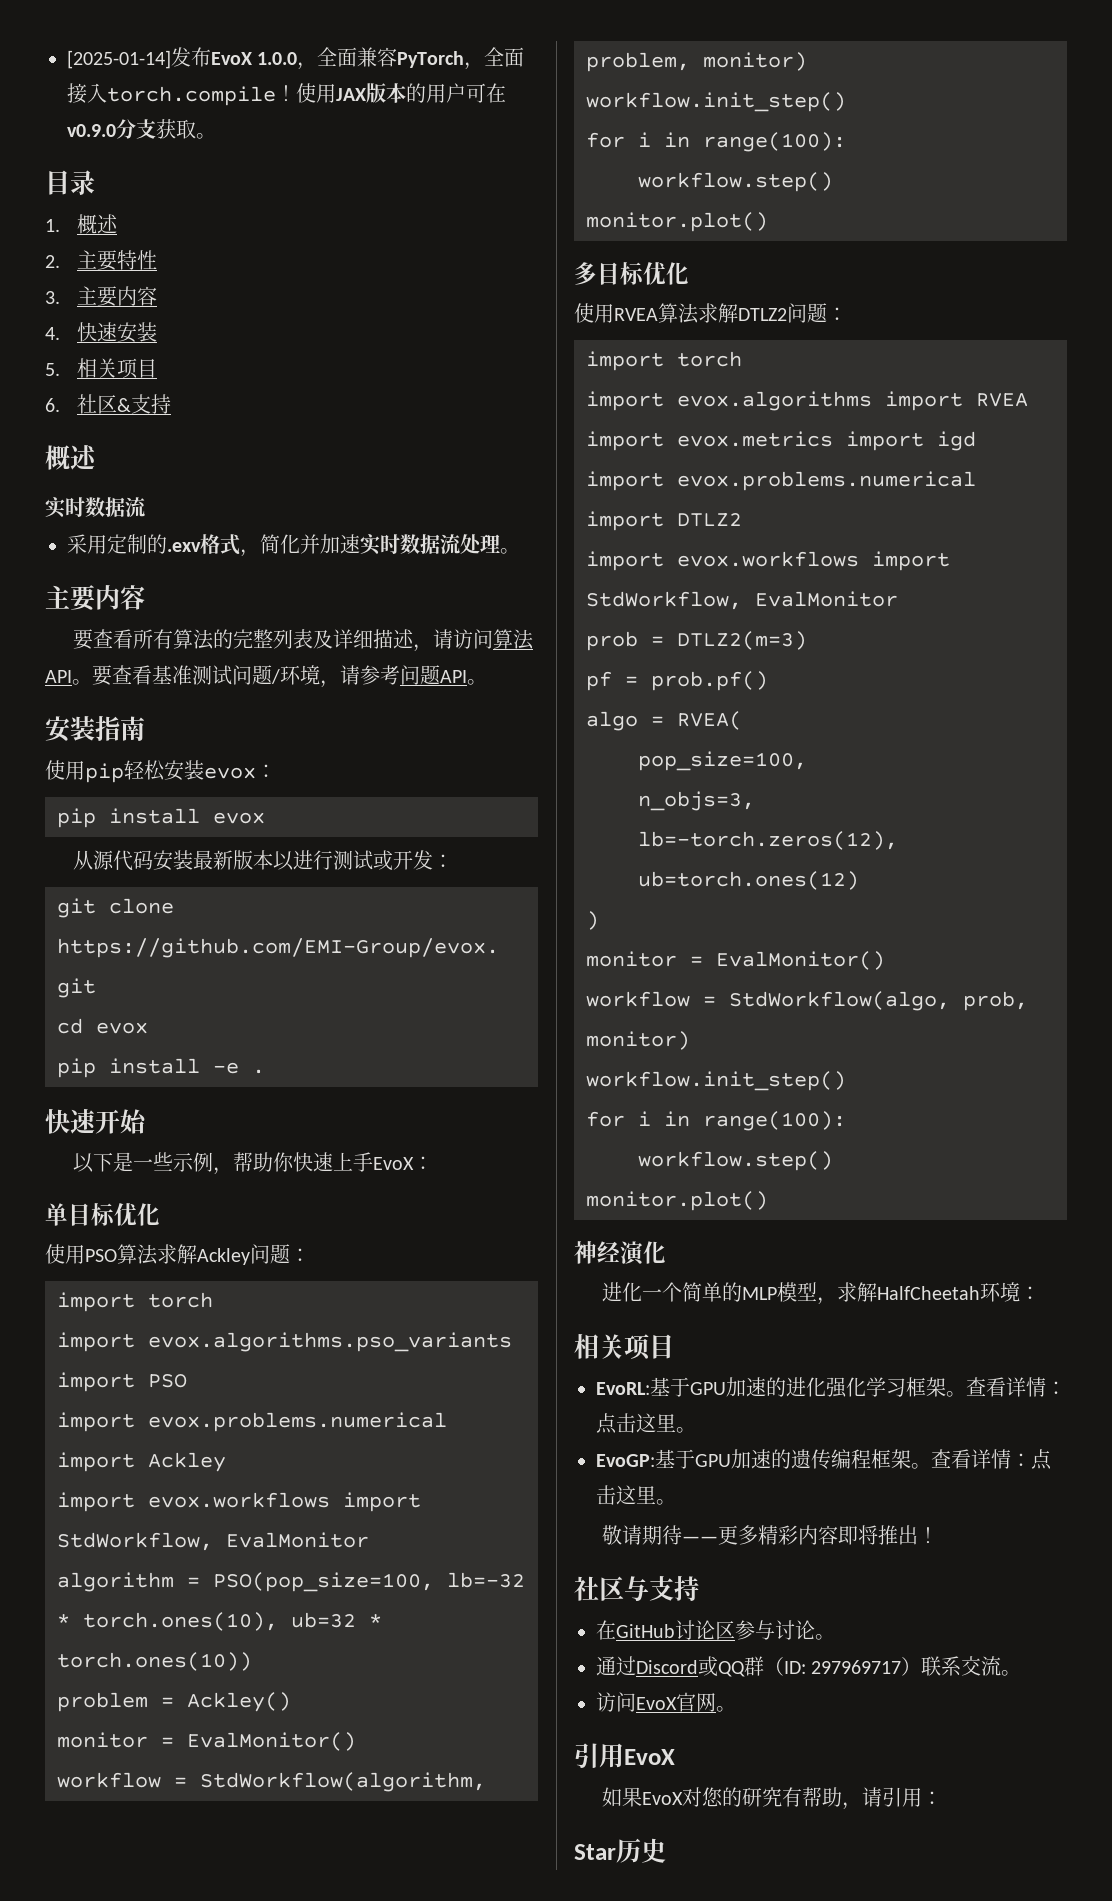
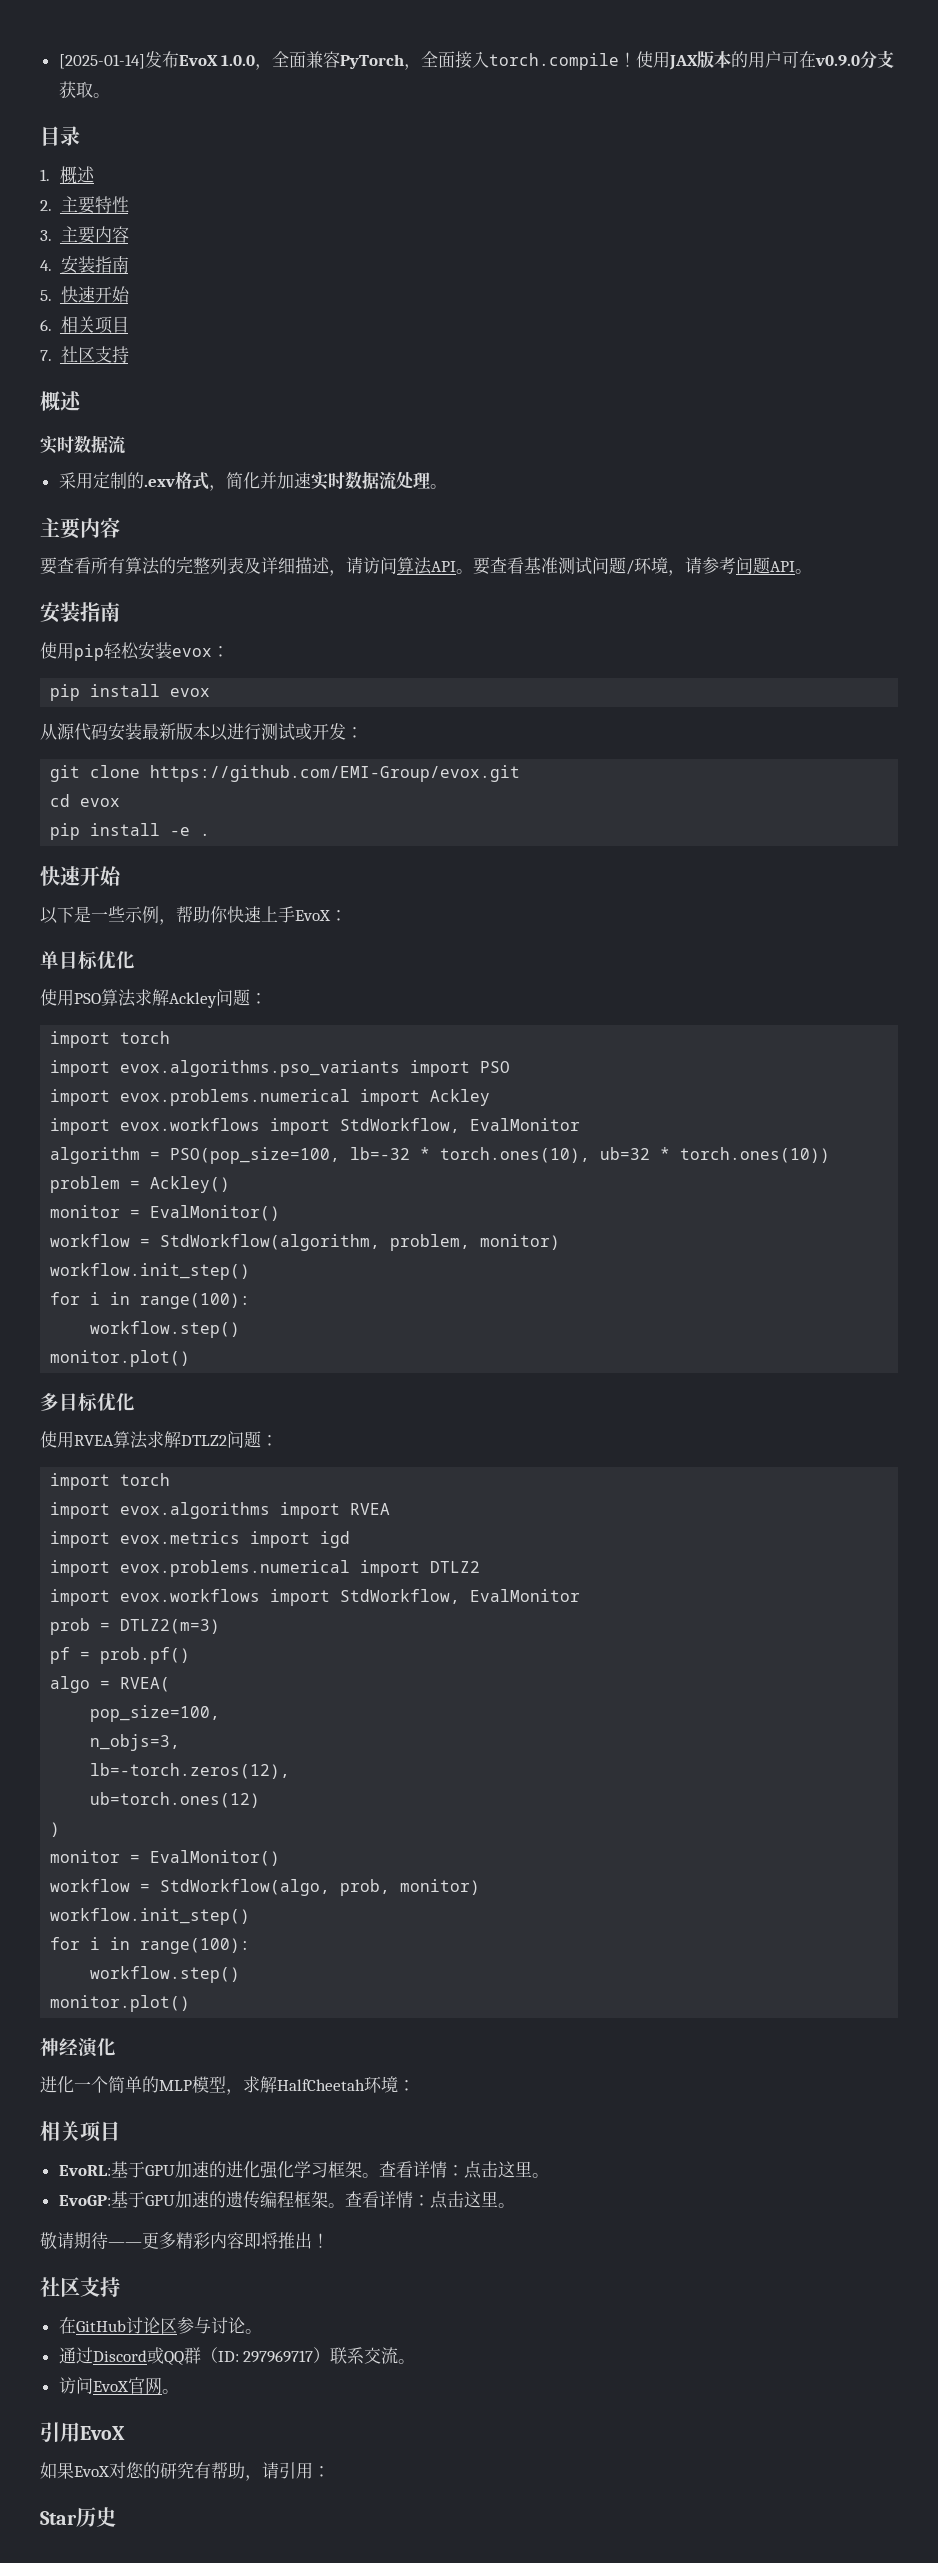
- 4.快速安装
- 5.相关项目
- 6.社区&支持
+ 4.安装指南
+ 5.快速开始
+ 6.相关项目
+ 7.社区支持
  敬请期待——更多精彩内容即将推出！
- 社区与支持
+ 社区支持

